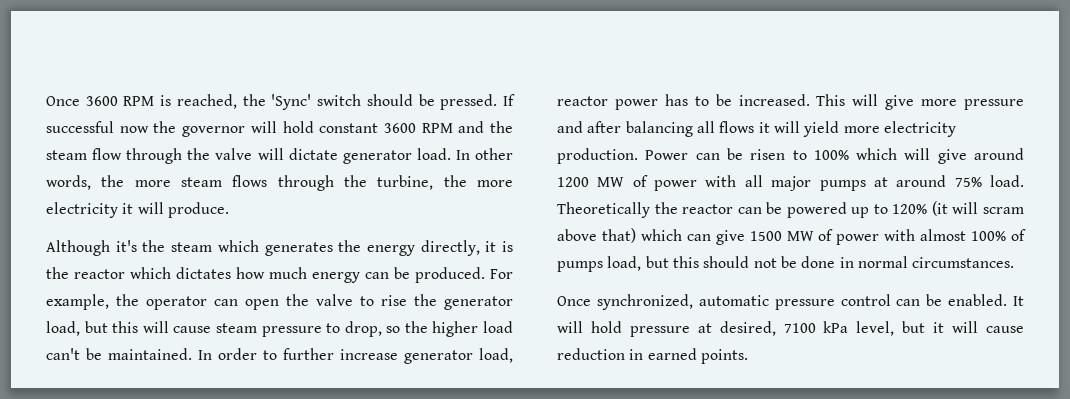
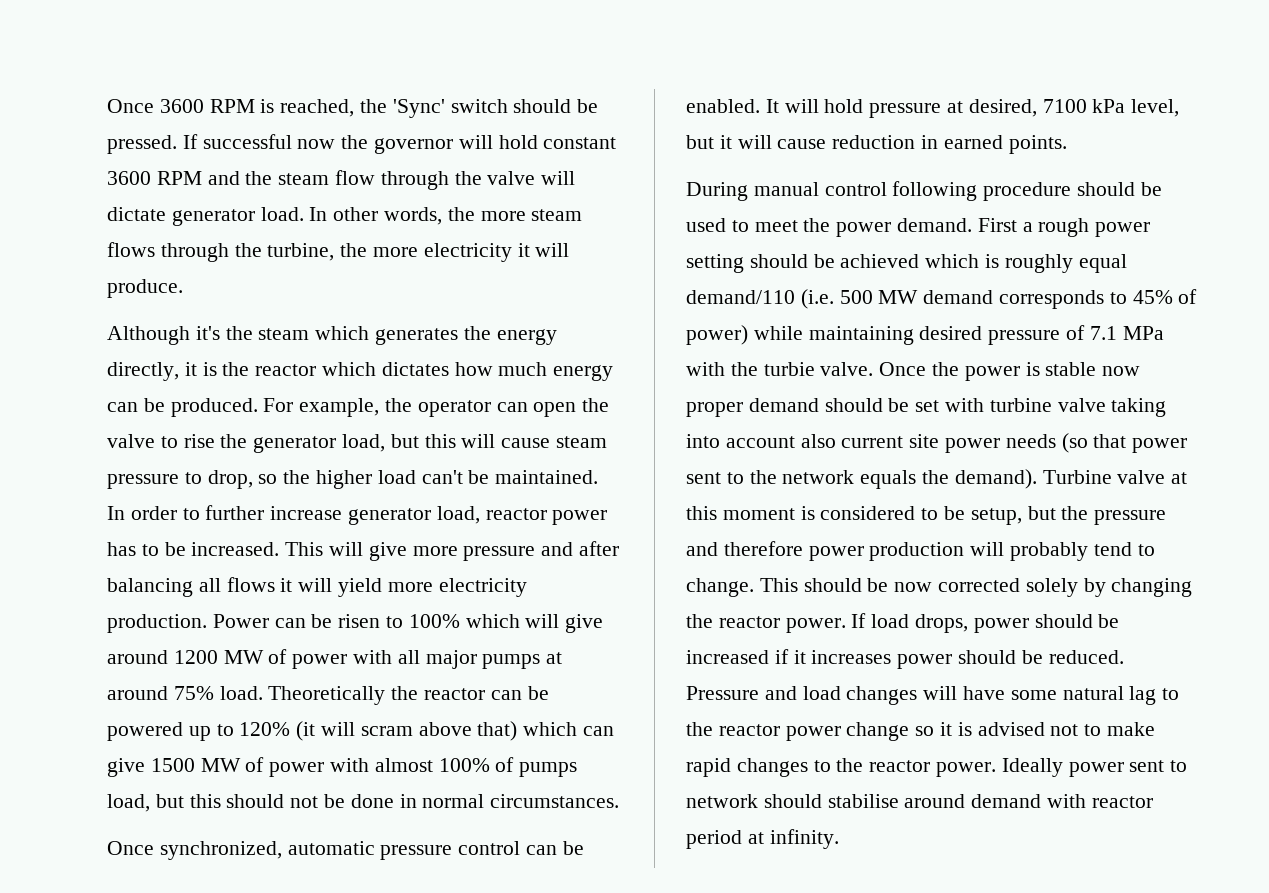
+ During manual control following procedure should be used to meet the power demand. First a rough power setting should be achieved which is roughly equal demand/110 (i.e. 500 MW demand corresponds to 45% of power) while maintaining desired pressure of 7.1 MPa with the turbie valve. Once the power is stable now proper demand should be set with turbine valve taking into account also current site power needs (so that power sent to the network equals the demand). Turbine valve at this moment is considered to be setup, but the pressure and therefore power production will probably tend to change. This should be now corrected solely by changing the reactor power. If load drops, power should be increased if it increases power should be reduced. Pressure and load changes will have some natural lag to the reactor power change so it is advised not to make rapid changes to the reactor power. Ideally power sent to network should stabilise around demand with reactor period at infinity.

